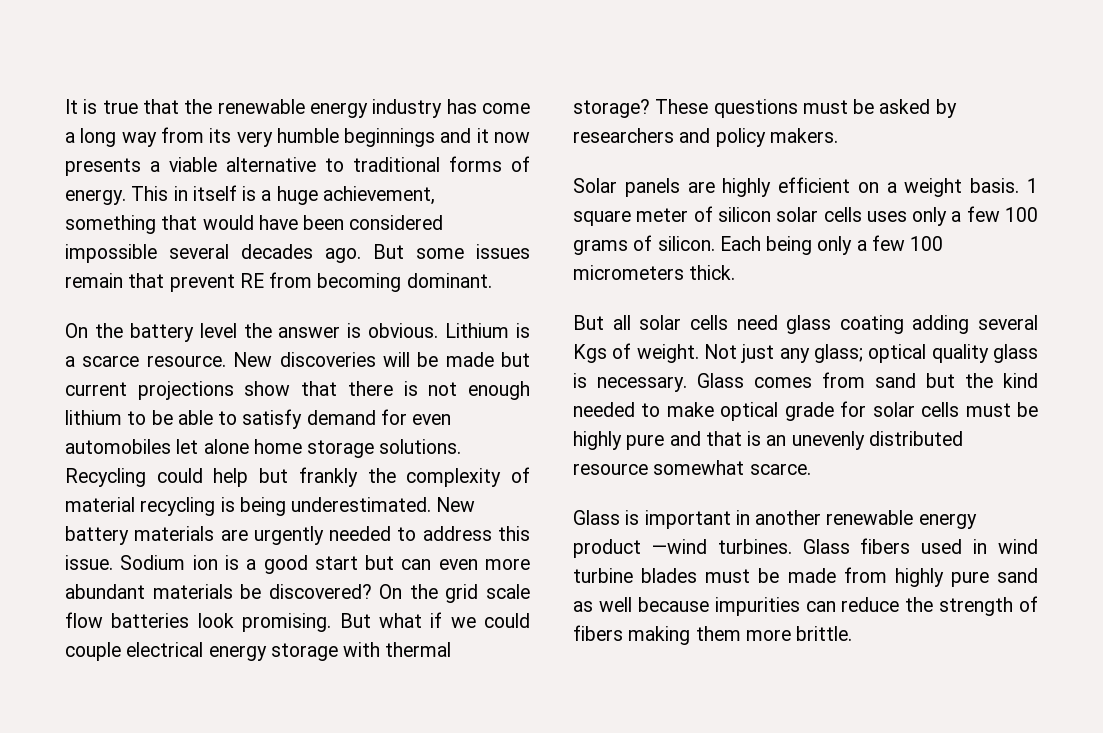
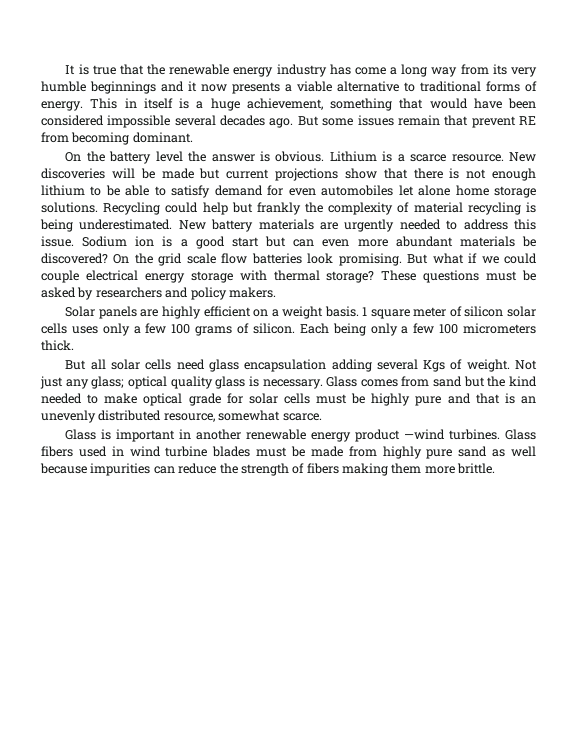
- But all solar cells need glass coating adding several Kgs of weight.
+ But all solar cells need glass encapsulation adding several Kgs of weight.
- Glass comes from sand but the kind needed to make optical grade for solar cells must be highly pure and that is an unevenly distributed resource somewhat scarce.
+ Glass comes from sand but the kind needed to make optical grade for solar cells must be highly pure and that is an unevenly distributed resource, somewhat scarce.

